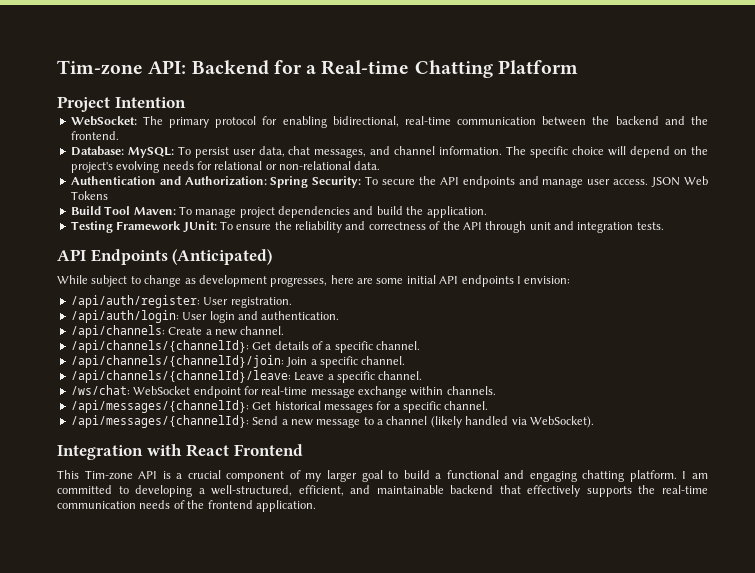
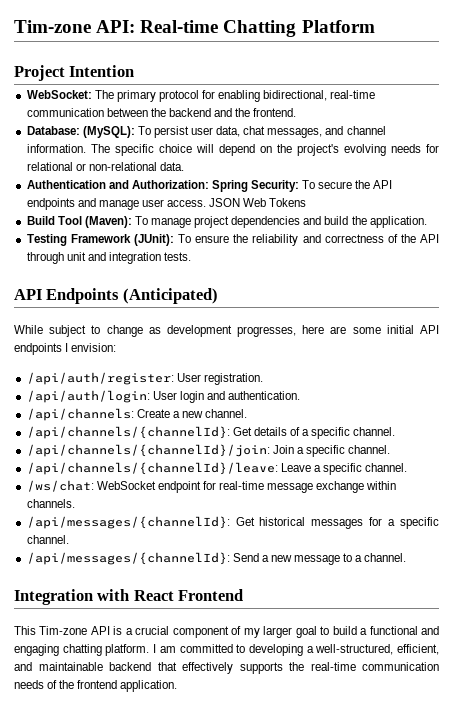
- Tim-zone API: Backend for a Real-time Chatting Platform
+ Tim-zone API: Real-time Chatting Platform
- Database: MySQL: To persist user data, chat messages, and channel information.
+ Database: (MySQL): To persist user data, chat messages, and channel information.
- Build Tool Maven: To manage project dependencies and build the application.
+ Build Tool (Maven): To manage project dependencies and build the application.
- Testing Framework JUnit: To ensure the reliability and correctness of the API through unit and integration tests.
+ Testing Framework (JUnit): To ensure the reliability and correctness of the API through unit and integration tests.
- /api/messages/{channelId}: Send a new message to a channel (likely handled via WebSocket).
+ /api/messages/{channelId}: Send a new message to a channel.

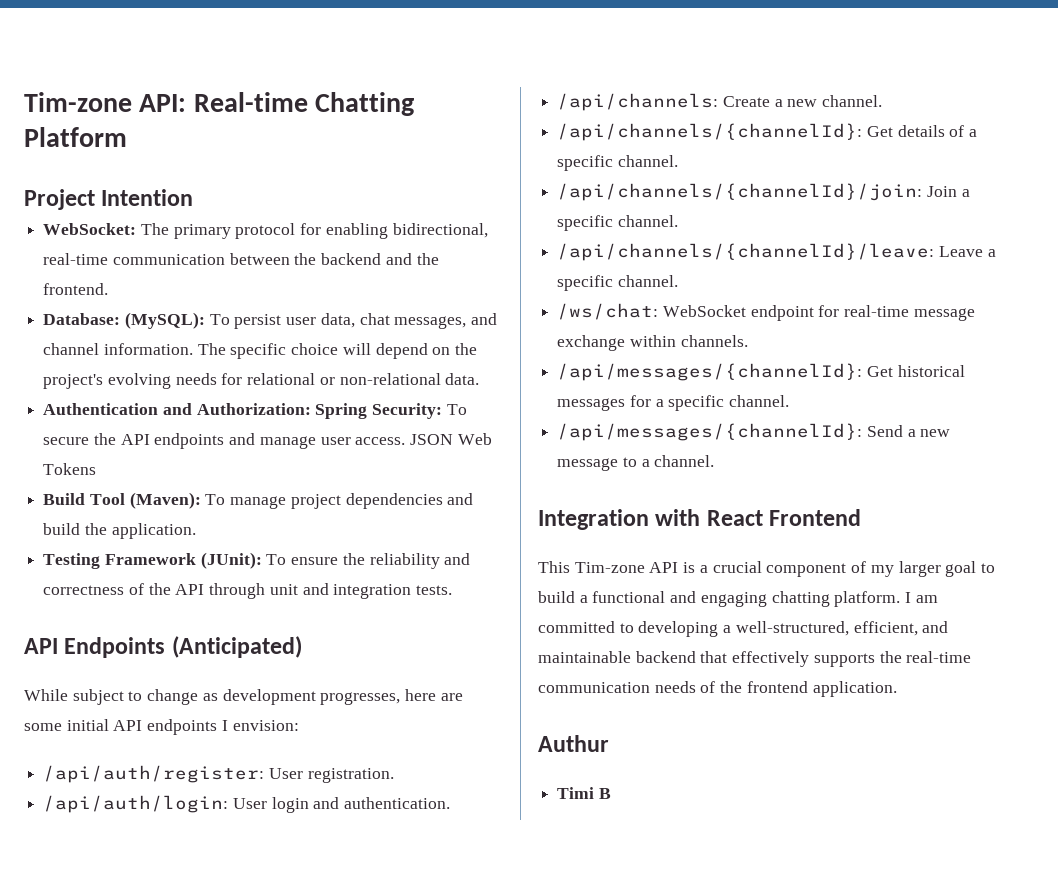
+ Authur
+ Timi B

